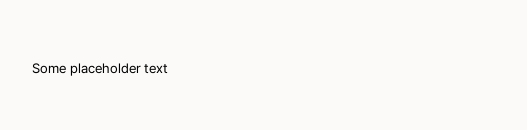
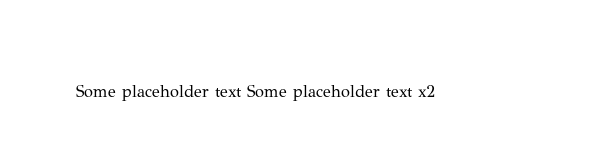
- Some placeholder text
+ Some placeholder text Some placeholder text x2

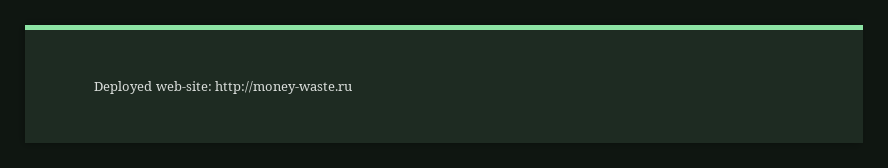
- Some placeholder text Some placeholder text x2
+ Deployed web-site: http://money-waste.ru

